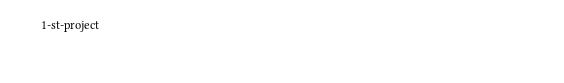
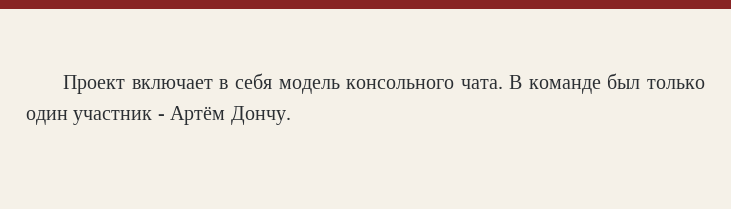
- 1-st-project
+ Проект включает в себя модель консольного чата. В команде был только один участник - Артём Дончу.

